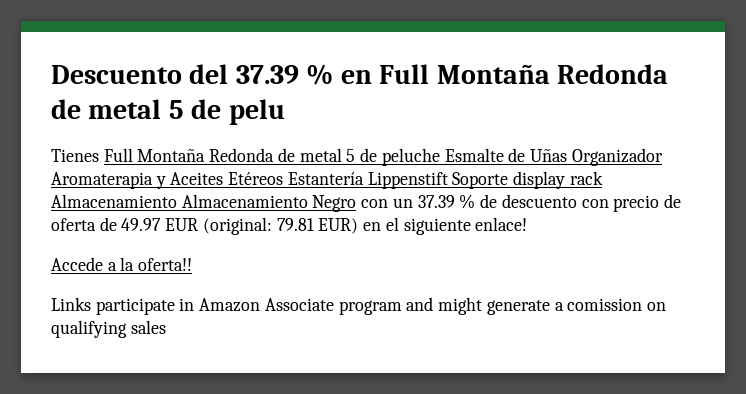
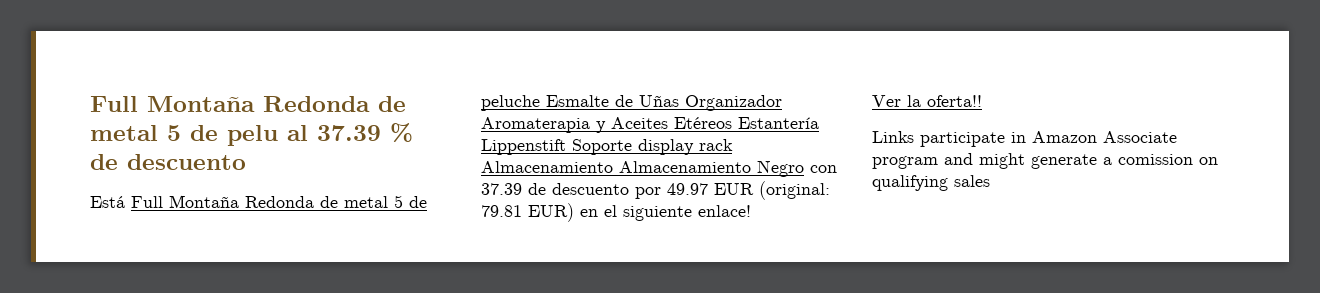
- Descuento del 37.39 % en Full Montaña Redonda de metal 5 de pelu
- Tienes Full Montaña Redonda de metal 5 de peluche Esmalte de Uñas Organizador Aromaterapia y Aceites Etéreos Estantería Lippenstift Soporte display rack Almacenamiento Almacenamiento Negro con un 37.39 % de descuento con precio de oferta de 49.97 EUR (original: 79.81 EUR) en el siguiente enlace!
+ Full Montaña Redonda de metal 5 de pelu al 37.39 % de descuento
+ Está Full Montaña Redonda de metal 5 de peluche Esmalte de Uñas Organizador Aromaterapia y Aceites Etéreos Estantería Lippenstift Soporte display rack Almacenamiento Almacenamiento Negro con 37.39 de descuento por 49.97 EUR (original: 79.81 EUR) en el siguiente enlace!
- Accede a la oferta!!
+ Ver la oferta!!

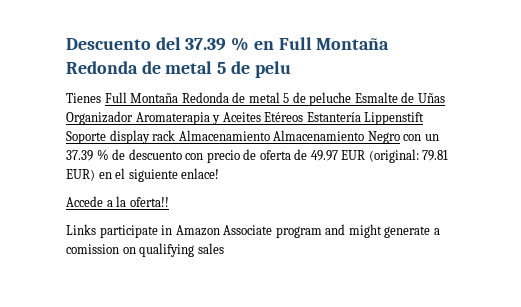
- Full Montaña Redonda de metal 5 de pelu al 37.39 % de descuento
- Está Full Montaña Redonda de metal 5 de peluche Esmalte de Uñas Organizador Aromaterapia y Aceites Etéreos Estantería Lippenstift Soporte display rack Almacenamiento Almacenamiento Negro con 37.39 de descuento por 49.97 EUR (original: 79.81 EUR) en el siguiente enlace!
+ Descuento del 37.39 % en Full Montaña Redonda de metal 5 de pelu
+ Tienes Full Montaña Redonda de metal 5 de peluche Esmalte de Uñas Organizador Aromaterapia y Aceites Etéreos Estantería Lippenstift Soporte display rack Almacenamiento Almacenamiento Negro con un 37.39 % de descuento con precio de oferta de 49.97 EUR (original: 79.81 EUR) en el siguiente enlace!
- Ver la oferta!!
+ Accede a la oferta!!

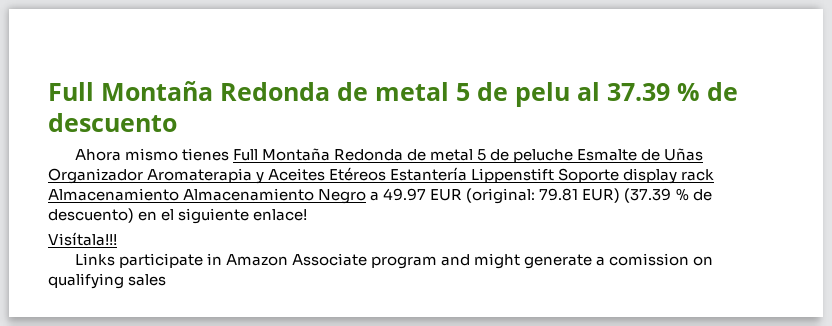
- Descuento del 37.39 % en Full Montaña Redonda de metal 5 de pelu
- Tienes Full Montaña Redonda de metal 5 de peluche Esmalte de Uñas Organizador Aromaterapia y Aceites Etéreos Estantería Lippenstift Soporte display rack Almacenamiento Almacenamiento Negro con un 37.39 % de descuento con precio de oferta de 49.97 EUR (original: 79.81 EUR) en el siguiente enlace!
+ Full Montaña Redonda de metal 5 de pelu al 37.39 % de descuento
+ Ahora mismo tienes Full Montaña Redonda de metal 5 de peluche Esmalte de Uñas Organizador Aromaterapia y Aceites Etéreos Estantería Lippenstift Soporte display rack Almacenamiento Almacenamiento Negro a 49.97 EUR (original: 79.81 EUR) (37.39 % de descuento) en el siguiente enlace!
- Accede a la oferta!!
+ Visítala!!!

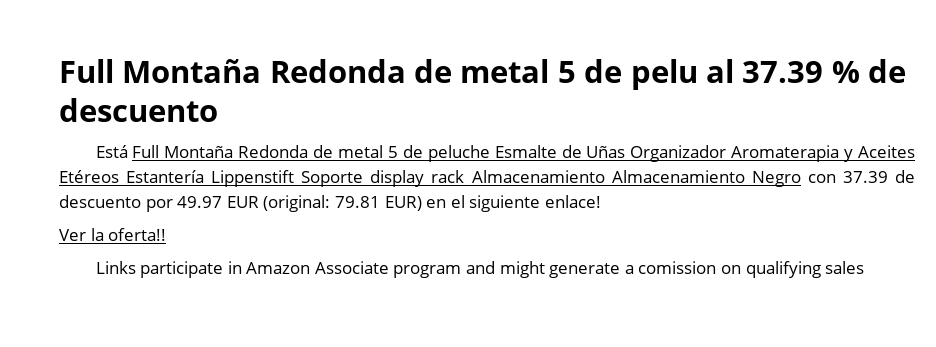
- Ahora mismo tienes Full Montaña Redonda de metal 5 de peluche Esmalte de Uñas Organizador Aromaterapia y Aceites Etéreos Estantería Lippenstift Soporte display rack Almacenamiento Almacenamiento Negro a 49.97 EUR (original: 79.81 EUR) (37.39 % de descuento) en el siguiente enlace!
+ Está Full Montaña Redonda de metal 5 de peluche Esmalte de Uñas Organizador Aromaterapia y Aceites Etéreos Estantería Lippenstift Soporte display rack Almacenamiento Almacenamiento Negro con 37.39 de descuento por 49.97 EUR (original: 79.81 EUR) en el siguiente enlace!
- Visítala!!!
+ Ver la oferta!!

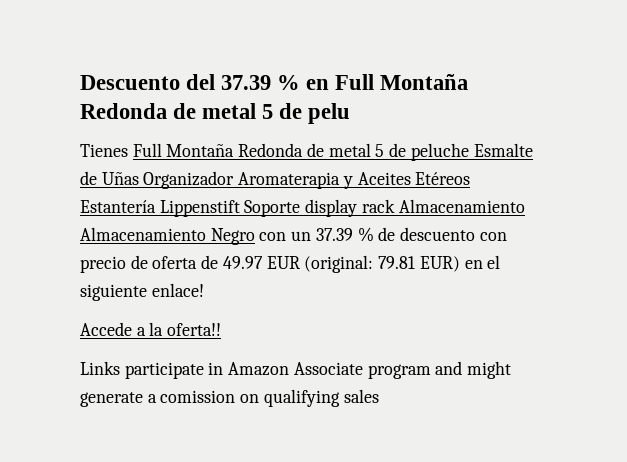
- Full Montaña Redonda de metal 5 de pelu al 37.39 % de descuento
- Está Full Montaña Redonda de metal 5 de peluche Esmalte de Uñas Organizador Aromaterapia y Aceites Etéreos Estantería Lippenstift Soporte display rack Almacenamiento Almacenamiento Negro con 37.39 de descuento por 49.97 EUR (original: 79.81 EUR) en el siguiente enlace!
+ Descuento del 37.39 % en Full Montaña Redonda de metal 5 de pelu
+ Tienes Full Montaña Redonda de metal 5 de peluche Esmalte de Uñas Organizador Aromaterapia y Aceites Etéreos Estantería Lippenstift Soporte display rack Almacenamiento Almacenamiento Negro con un 37.39 % de descuento con precio de oferta de 49.97 EUR (original: 79.81 EUR) en el siguiente enlace!
- Ver la oferta!!
+ Accede a la oferta!!

